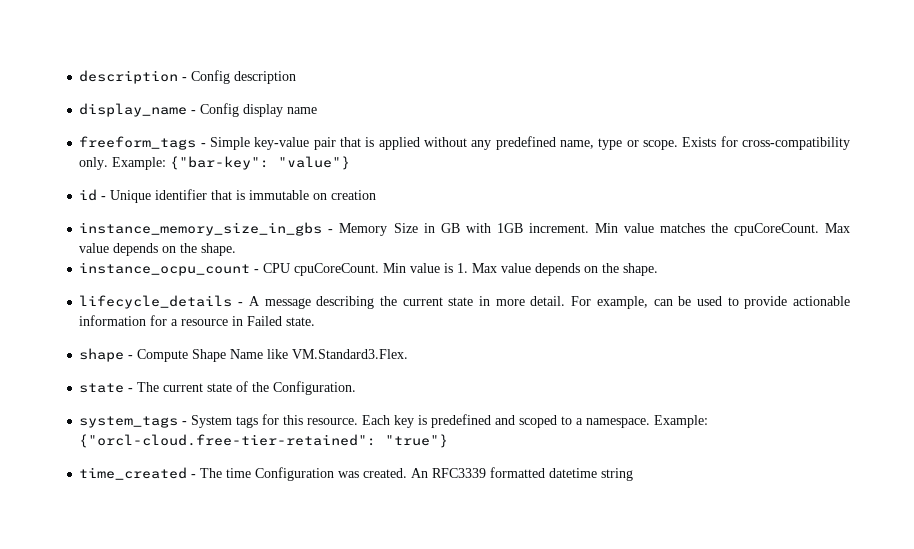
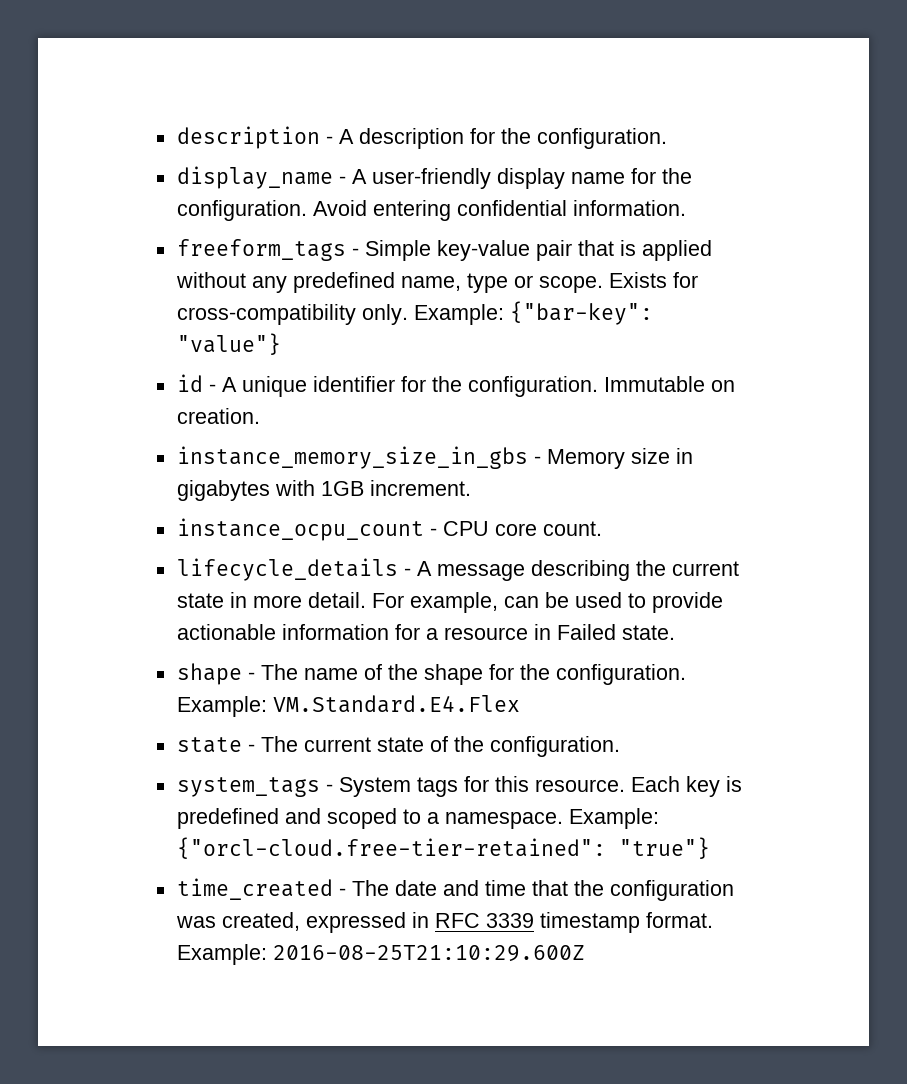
- description - Config description
+ description - A description for the configuration.
- display_name - Config display name
+ display_name - A user-friendly display name for the configuration. Avoid entering confidential information.
- id - Unique identifier that is immutable on creation
+ id - A unique identifier for the configuration. Immutable on creation.
- instance_memory_size_in_gbs - Memory Size in GB with 1GB increment. Min value matches the cpuCoreCount. Max value depends on the shape.
- instance_ocpu_count - CPU cpuCoreCount. Min value is 1. Max value depends on the shape.
+ instance_memory_size_in_gbs - Memory size in gigabytes with 1GB increment.
+ instance_ocpu_count - CPU core count.
- shape - Compute Shape Name like VM.Standard3.Flex.
+ shape - The name of the shape for the configuration. Example: VM.Standard.E4.Flex
- state - The current state of the Configuration.
+ state - The current state of the configuration.
- time_created - The time Configuration was created. An RFC3339 formatted datetime string
+ time_created - The date and time that the configuration was created, expressed in RFC 3339 timestamp format. Example: 2016-08-25T21:10:29.600Z

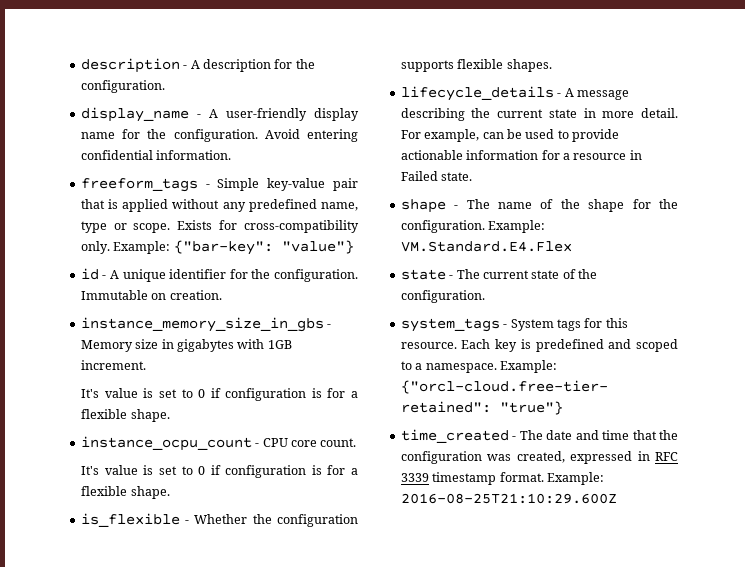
  instance_memory_size_in_gbs - Memory size in gigabytes with 1GB increment.
+ It's value is set to 0 if configuration is for a flexible shape.
  instance_ocpu_count - CPU core count.
+ It's value is set to 0 if configuration is for a flexible shape.
+ is_flexible - Whether the configuration supports flexible shapes.

